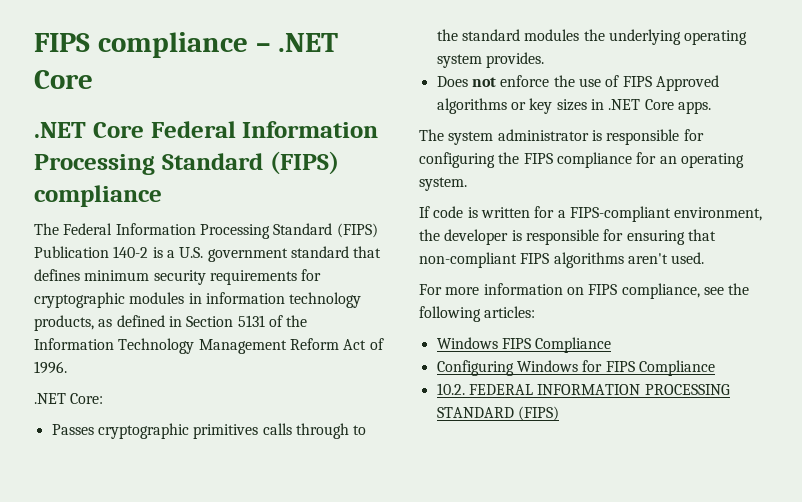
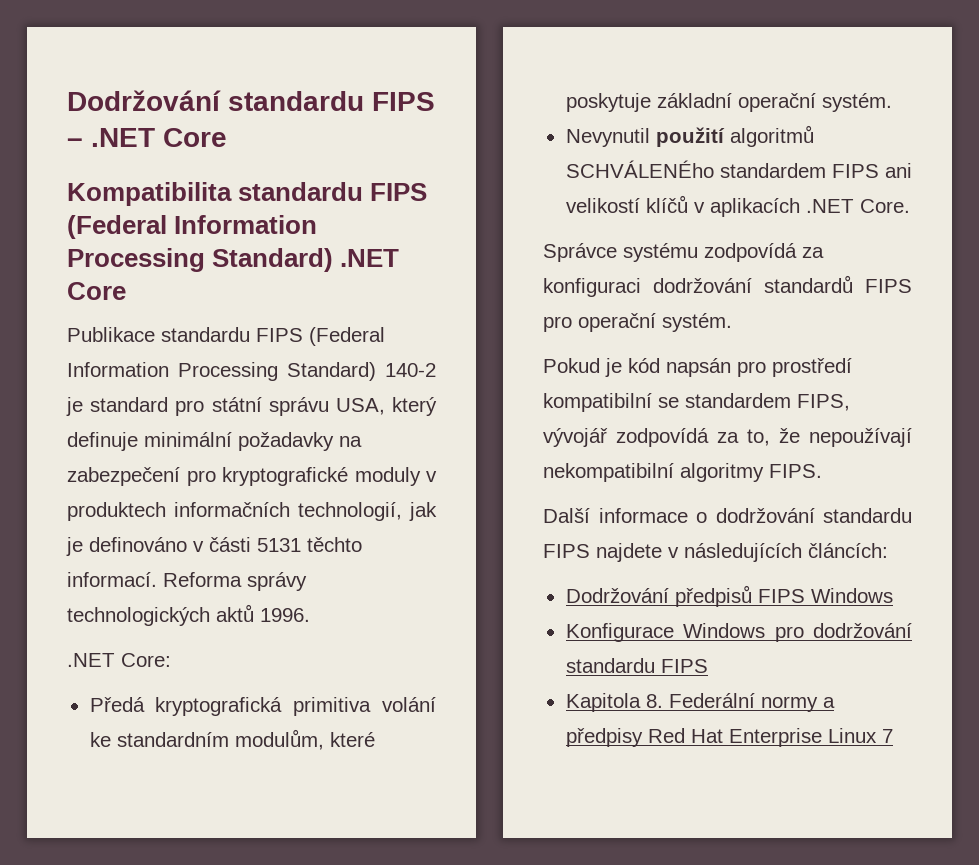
- FIPS compliance – .NET Core
+ Dodržování standardu FIPS – .NET Core
- .NET Core Federal Information Processing Standard (FIPS) compliance
- The Federal Information Processing Standard (FIPS) Publication 140-2 is a U.S. government standard that defines minimum security requirements for cryptographic modules in information technology products, as defined in Section 5131 of the Information Technology Management Reform Act of 1996.
+ Kompatibilita standardu FIPS (Federal Information Processing Standard) .NET Core
+ Publikace standardu FIPS (Federal Information Processing Standard) 140-2 je standard pro státní správu USA, který definuje minimální požadavky na zabezpečení pro kryptografické moduly v produktech informačních technologií, jak je definováno v části 5131 těchto informací. Reforma správy technologických aktů 1996.
  .NET Core:
- Passes cryptographic primitives calls through to the standard modules the underlying operating system provides.
- Does not enforce the use of FIPS Approved algorithms or key sizes in .NET Core apps.
- The system administrator is responsible for configuring the FIPS compliance for an operating system.
- If code is written for a FIPS-compliant environment, the developer is responsible for ensuring that non-compliant FIPS algorithms aren't used.
- For more information on FIPS compliance, see the following articles:
- Windows FIPS Compliance
- Configuring Windows for FIPS Compliance
- 10.2. FEDERAL INFORMATION PROCESSING STANDARD (FIPS)
+ Předá kryptografická primitiva volání ke standardním modulům, které poskytuje základní operační systém.
+ Nevynutil použití algoritmů SCHVÁLENÉho standardem FIPS ani velikostí klíčů v aplikacích .NET Core.
+ Správce systému zodpovídá za konfiguraci dodržování standardů FIPS pro operační systém.
+ Pokud je kód napsán pro prostředí kompatibilní se standardem FIPS, vývojář zodpovídá za to, že nepoužívají nekompatibilní algoritmy FIPS.
+ Další informace o dodržování standardu FIPS najdete v následujících článcích:
+ Dodržování předpisů FIPS Windows
+ Konfigurace Windows pro dodržování standardu FIPS
+ Kapitola 8. Federální normy a předpisy Red Hat Enterprise Linux 7

